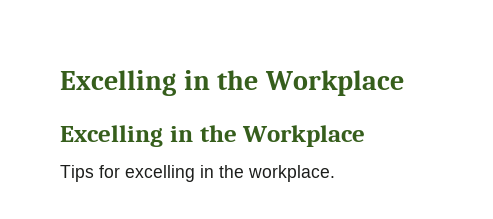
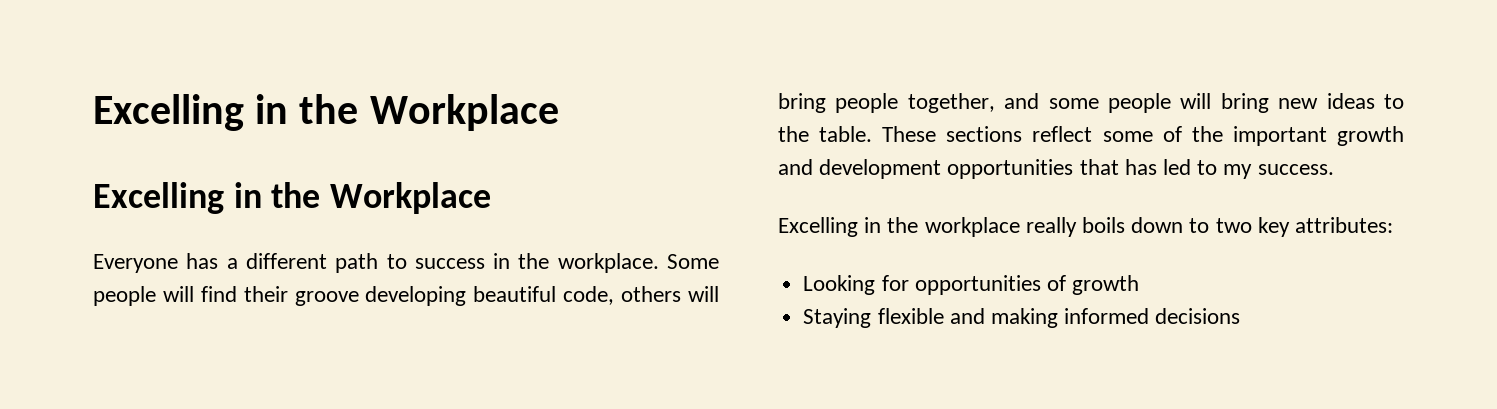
- Tips for excelling in the workplace.
+ Everyone has a different path to success in the workplace. Some people will find their groove developing beautiful code, others will bring people together, and some people will bring new ideas to the table. These sections reflect some of the important growth and development opportunities that has led to my success.
+ Excelling in the workplace really boils down to two key attributes:
+ Looking for opportunities of growth
+ Staying flexible and making informed decisions

